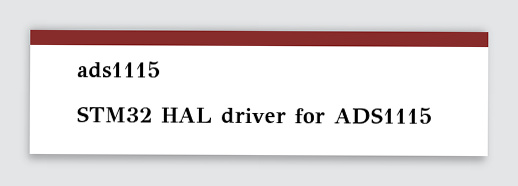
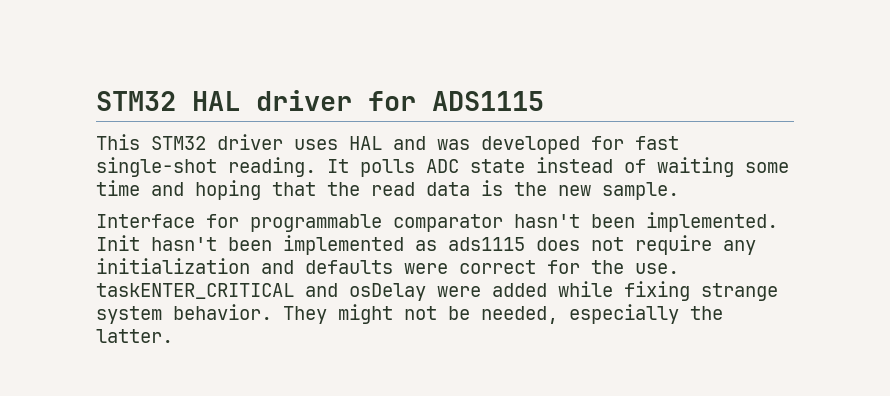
- ads1115
+ This STM32 driver uses HAL and was developed for fast single-shot reading. It polls ADC state instead of waiting some time and hoping that the read data is the new sample.
+ Interface for programmable comparator hasn't been implemented. Init hasn't been implemented as ads1115 does not require any initialization and defaults were correct for the use. taskENTER_CRITICAL and osDelay were added while fixing strange system behavior. They might not be needed, especially the latter.

